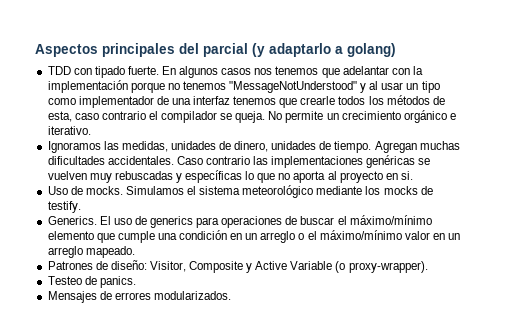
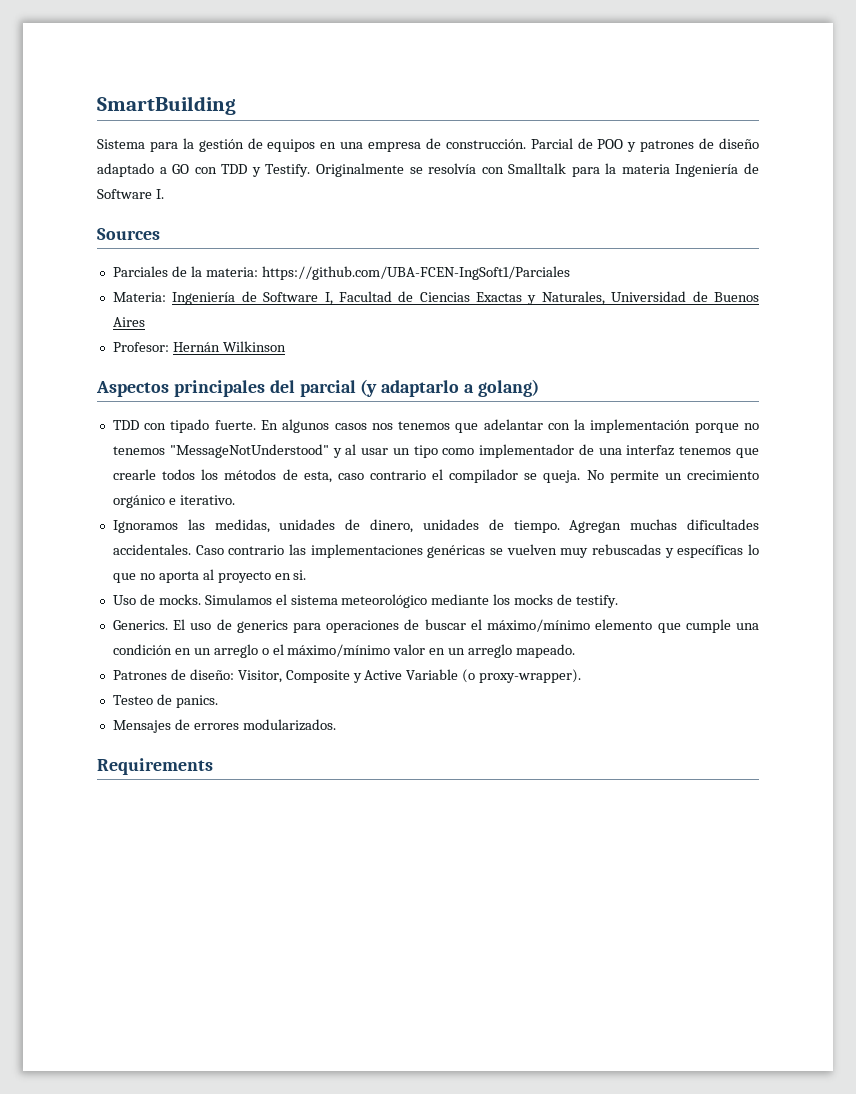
+ SmartBuilding
+ Sistema para la gestión de equipos en una empresa de construcción. Parcial de POO y patrones de diseño adaptado a GO con TDD y Testify. Originalmente se resolvía con Smalltalk para la materia Ingeniería de Software I.
+ Sources
+ Parciales de la materia: https://github.com/UBA-FCEN-IngSoft1/Parciales
+ Materia: Ingeniería de Software I, Facultad de Ciencias Exactas y Naturales, Universidad de Buenos Aires
+ Profesor: Hernán Wilkinson
+ Requirements

